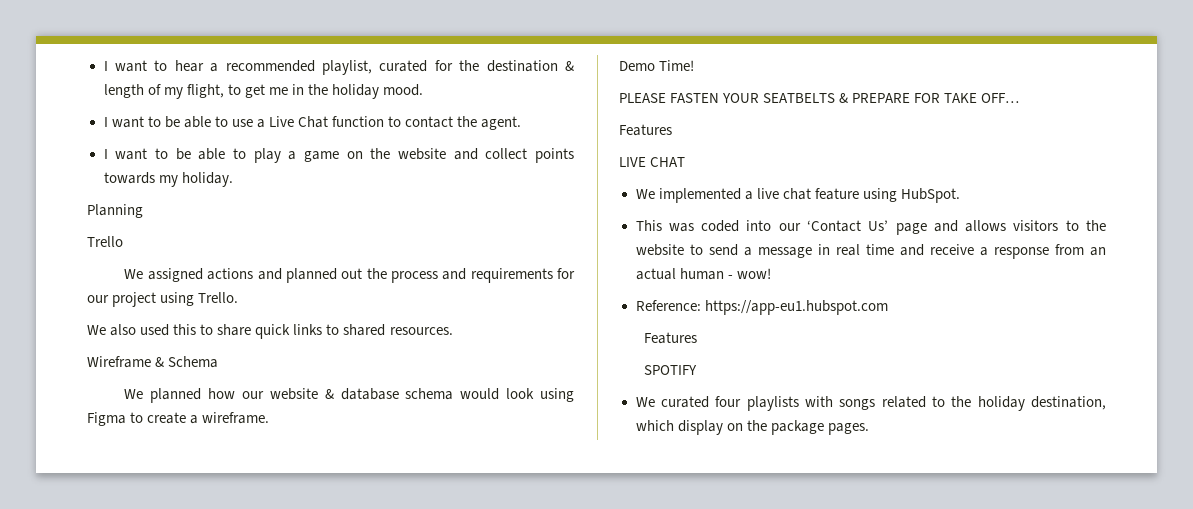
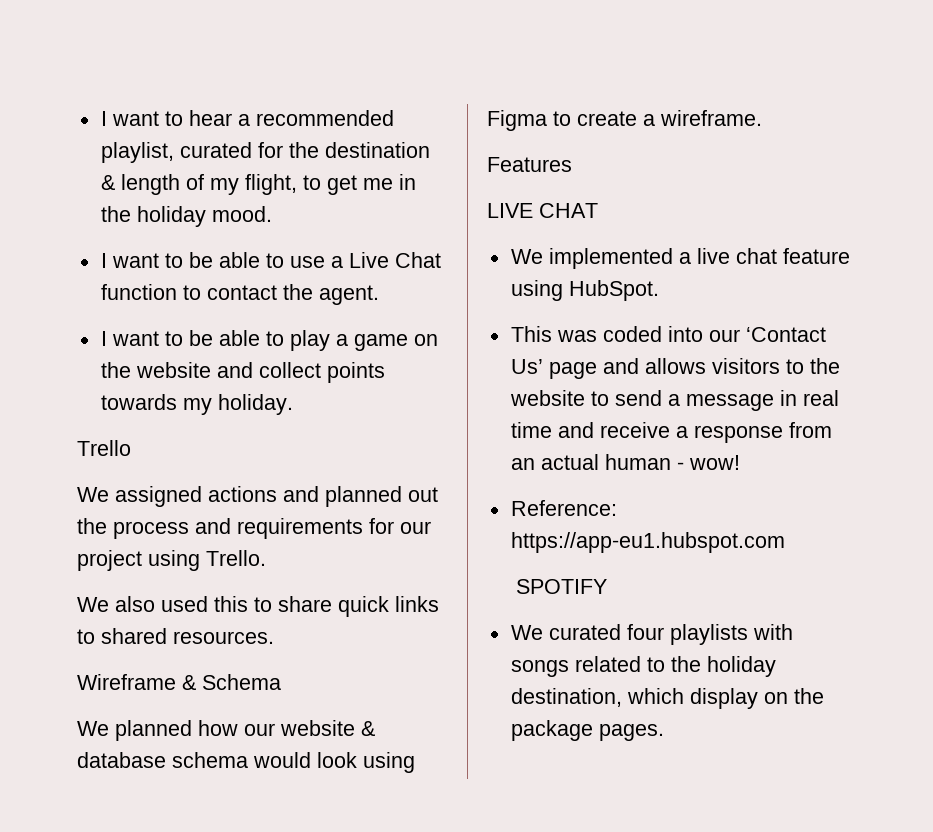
- Planning
- Demo Time!
- PLEASE FASTEN YOUR SEATBELTS & PREPARE FOR TAKE OFF…
  Reference: https://app-eu1.hubspot.com
- Features

